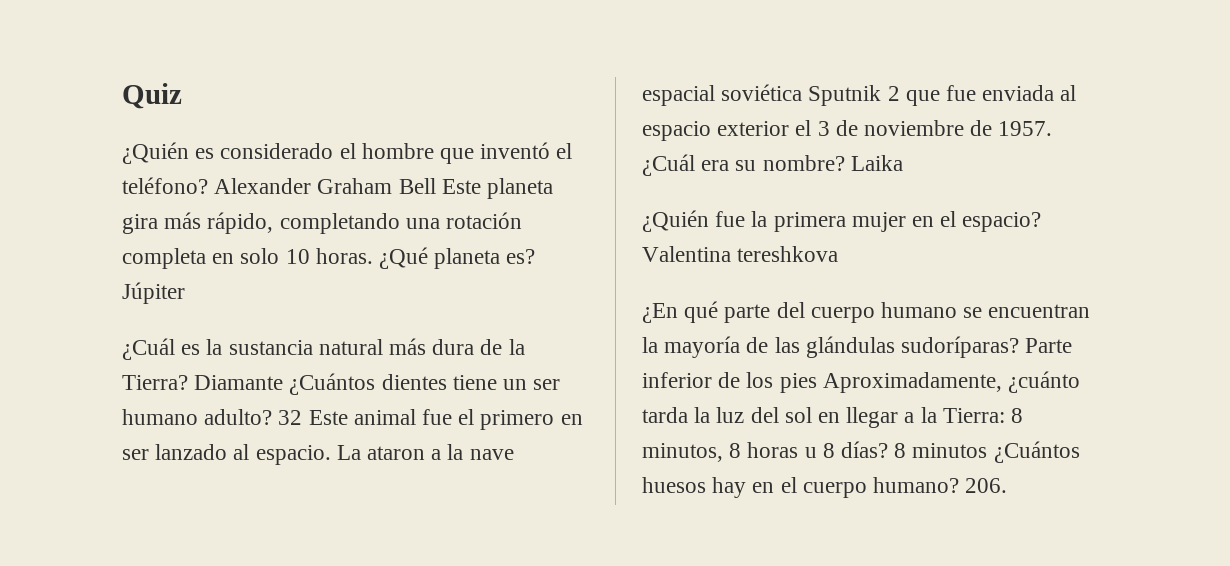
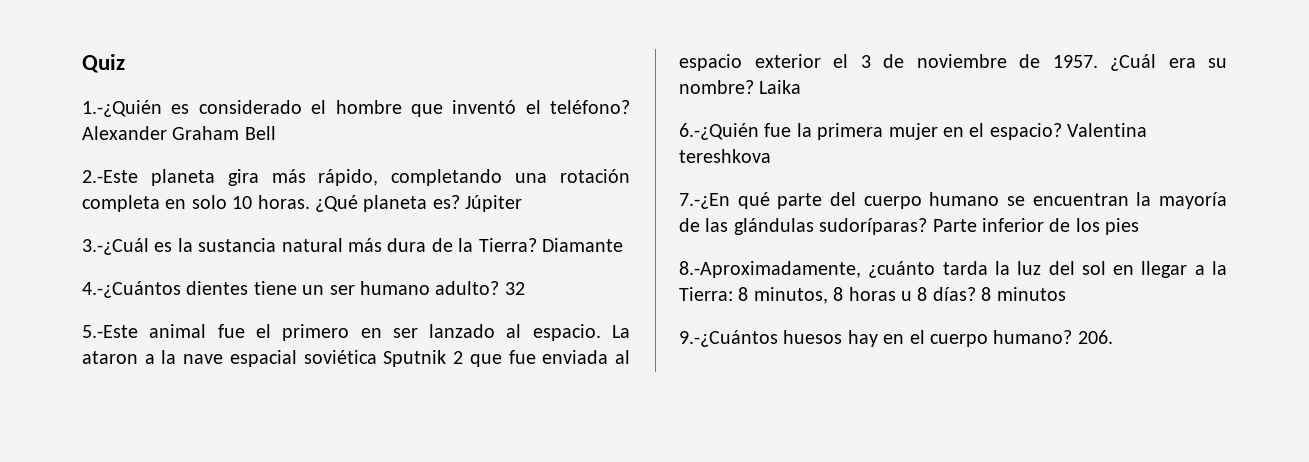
- ¿Quién es considerado el hombre que inventó el teléfono?
+ 1.-¿Quién es considerado el hombre que inventó el teléfono?
- Alexander Graham Bell Este planeta gira más rápido, completando una rotación completa en solo 10 horas.
+ Alexander Graham Bell
+ 2.-Este planeta gira más rápido, completando una rotación completa en solo 10 horas.
- ¿Cuál es la sustancia natural más dura de la Tierra?
+ 3.-¿Cuál es la sustancia natural más dura de la Tierra?
- Diamante ¿Cuántos dientes tiene un ser humano adulto?
+ Diamante
+ 4.-¿Cuántos dientes tiene un ser humano adulto?
- 32 Este animal fue el primero en ser lanzado al espacio.
+ 32
+ 5.-Este animal fue el primero en ser lanzado al espacio.
- ¿Quién fue la primera mujer en el espacio?
+ 6.-¿Quién fue la primera mujer en el espacio?
- ¿En qué parte del cuerpo humano se encuentran la mayoría de las glándulas sudoríparas?
+ 7.-¿En qué parte del cuerpo humano se encuentran la mayoría de las glándulas sudoríparas?
- Parte inferior de los pies Aproximadamente, ¿cuánto tarda la luz del sol en llegar a la Tierra: 8 minutos, 8 horas u 8 días?
+ Parte inferior de los pies
+ 8.-Aproximadamente, ¿cuánto tarda la luz del sol en llegar a la Tierra: 8 minutos, 8 horas u 8 días?
- 8 minutos ¿Cuántos huesos hay en el cuerpo humano?
+ 8 minutos
+ 9.-¿Cuántos huesos hay en el cuerpo humano?

